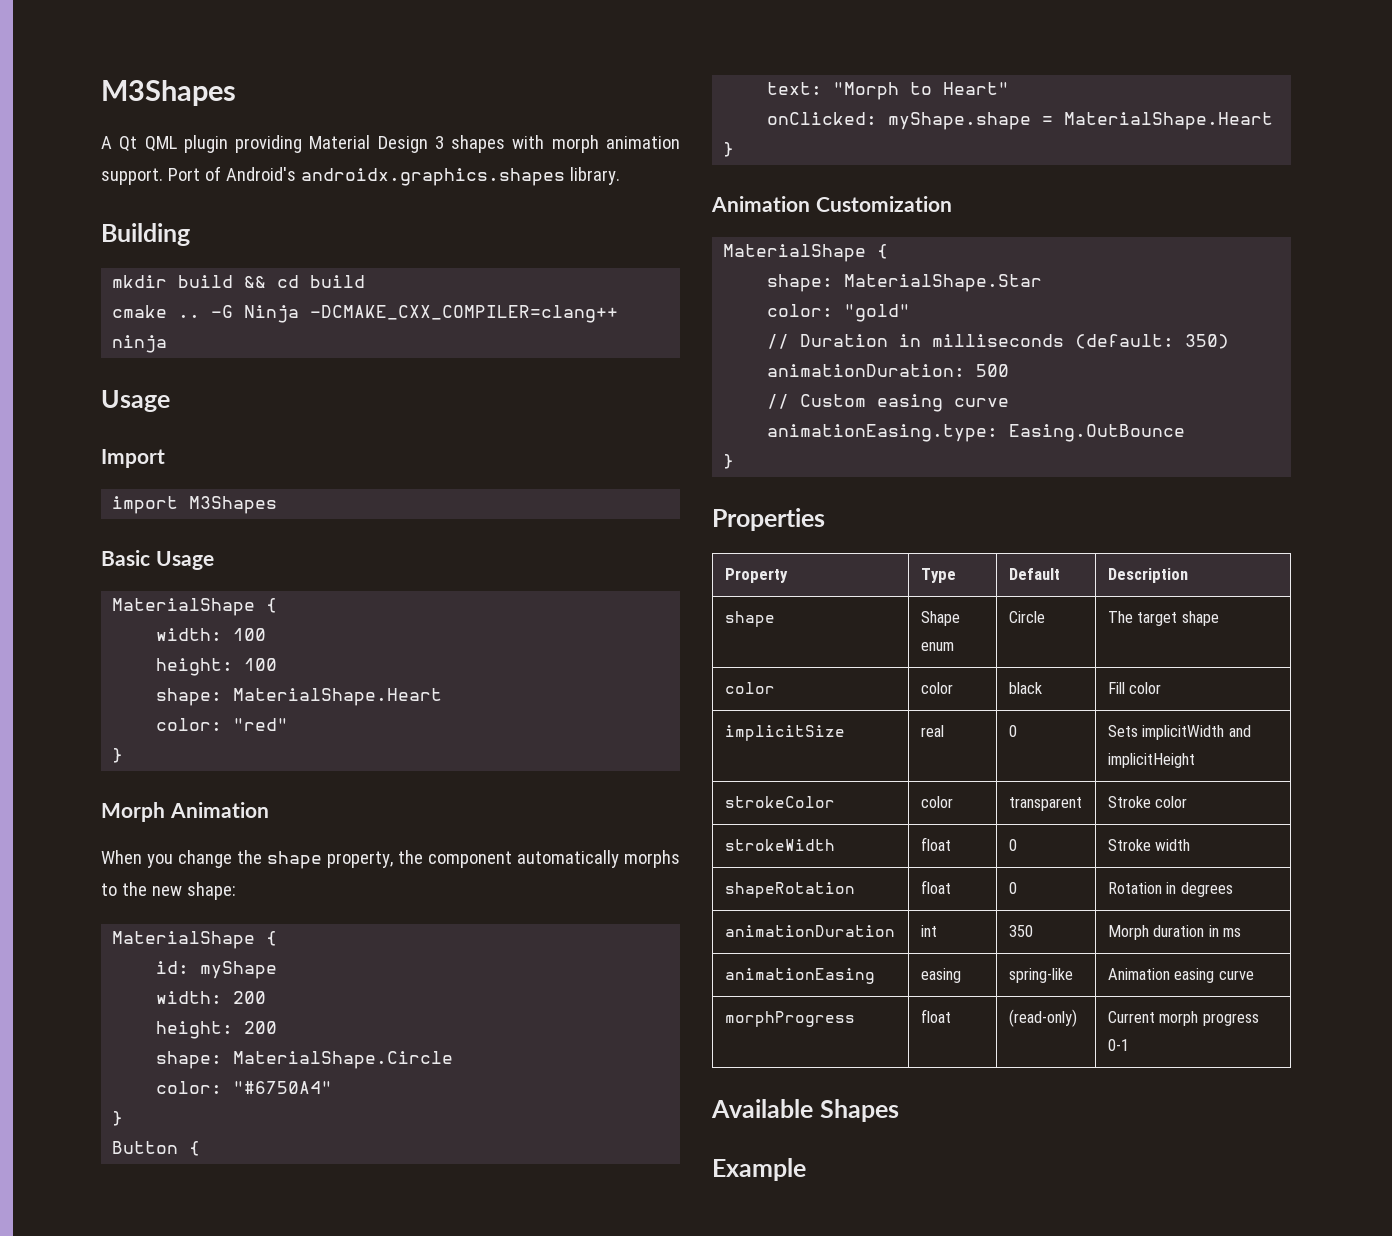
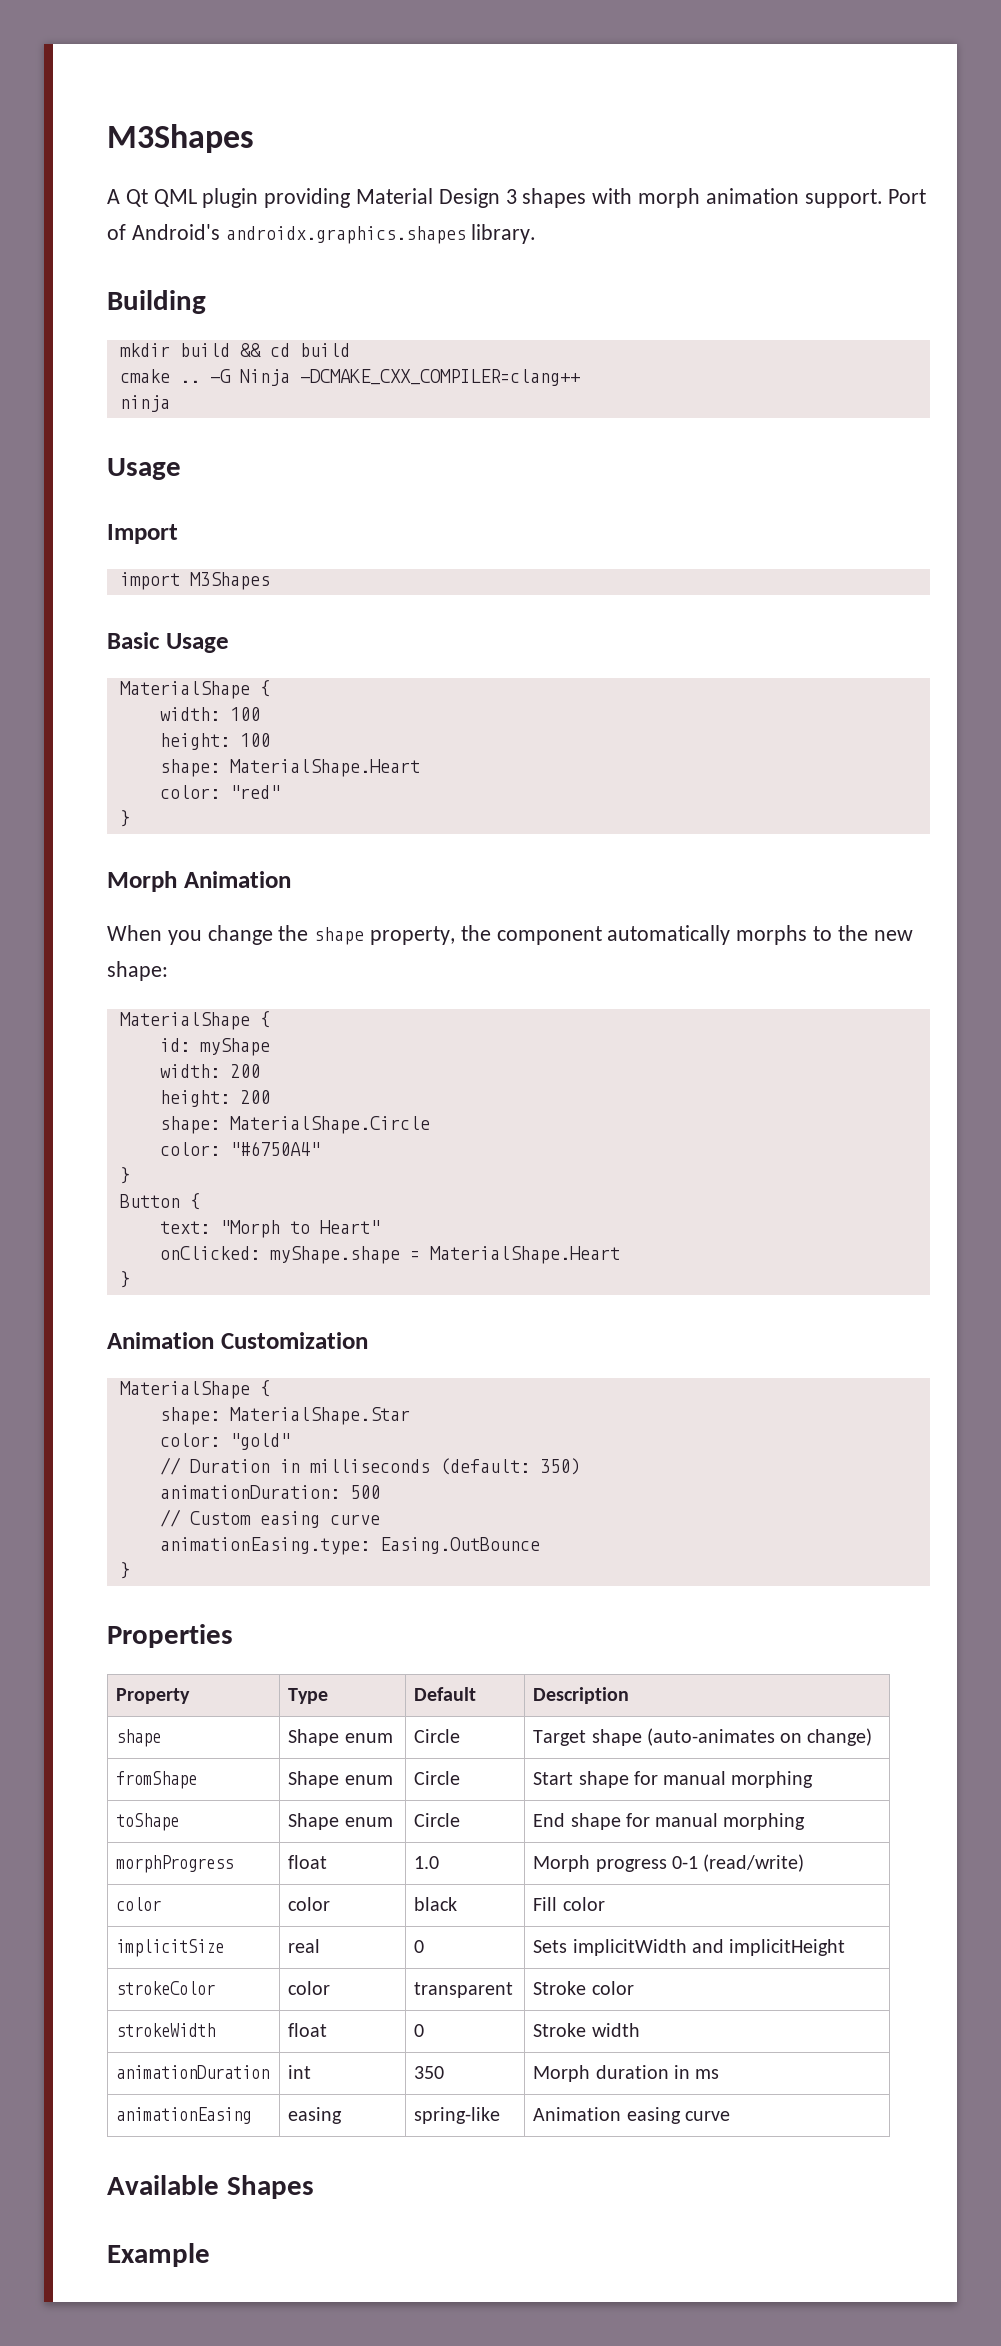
- shape | Shape enum | Circle | The target shape
+ shape | Shape enum | Circle | Target shape (auto-animates on change)
+ fromShape | Shape enum | Circle | Start shape for manual morphing
+ toShape | Shape enum | Circle | End shape for manual morphing
+ morphProgress | float | 1.0 | Morph progress 0-1 (read/write)
- shapeRotation | float | 0 | Rotation in degrees
- morphProgress | float | (read-only) | Current morph progress 0-1

